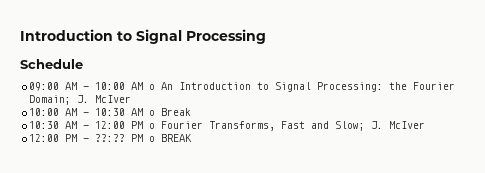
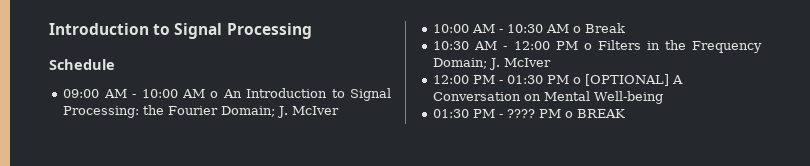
- 10:30 AM - 12:00 PM o Fourier Transforms, Fast and Slow; J. McIver
+ 10:30 AM - 12:00 PM o Filters in the Frequency Domain; J. McIver
- 12:00 PM - ??:??
+ 12:00 PM - 01:30 PM o [OPTIONAL] A Conversation on Mental Well-being
+ 01:30 PM - ????

